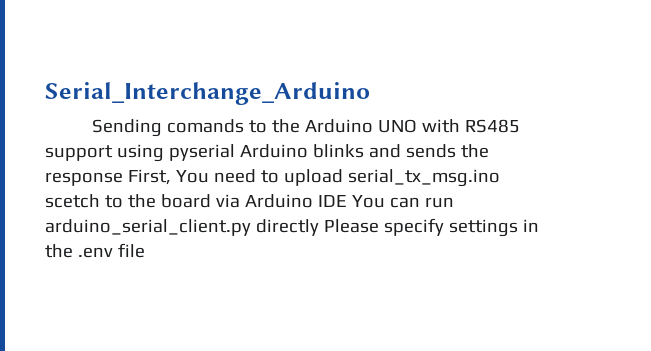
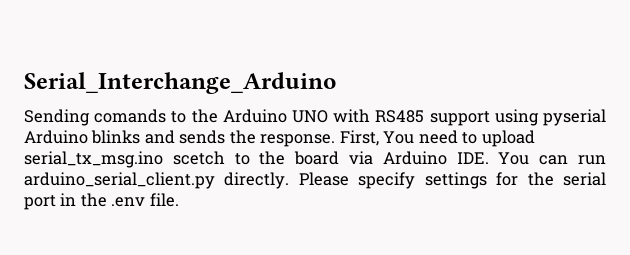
- Sending comands to the Arduino UNO with RS485 support using pyserial Arduino blinks and sends the response First, You need to upload serial_tx_msg.ino scetch to the board via Arduino IDE You can run arduino_serial_client.py directly Please specify settings in the .env file
+ Sending comands to the Arduino UNO with RS485 support using pyserial Arduino blinks and sends the response. First, You need to upload serial_tx_msg.ino scetch to the board via Arduino IDE. You can run arduino_serial_client.py directly. Please specify settings for the serial port in the .env file.

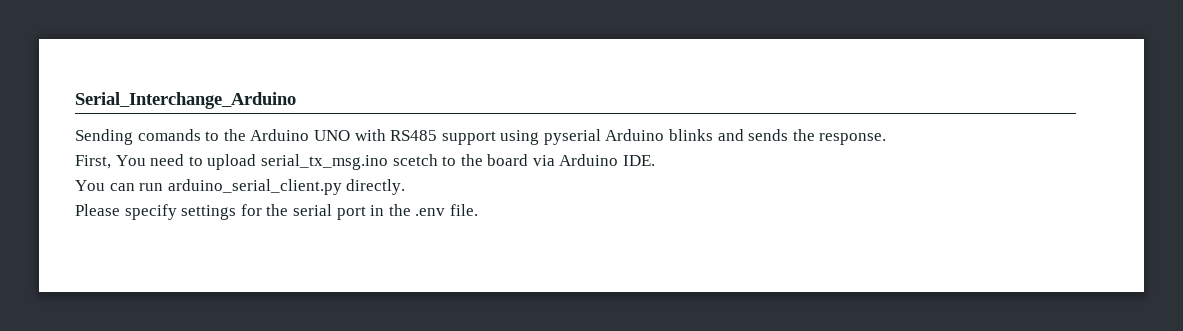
- Sending comands to the Arduino UNO with RS485 support using pyserial Arduino blinks and sends the response. First, You need to upload serial_tx_msg.ino scetch to the board via Arduino IDE. You can run arduino_serial_client.py directly. Please specify settings for the serial port in the .env file.
+ Sending comands to the Arduino UNO with RS485 support using pyserial Arduino blinks and sends the response.
+ First, You need to upload serial_tx_msg.ino scetch to the board via Arduino IDE.
+ You can run arduino_serial_client.py directly.
+ Please specify settings for the serial port in the .env file.

